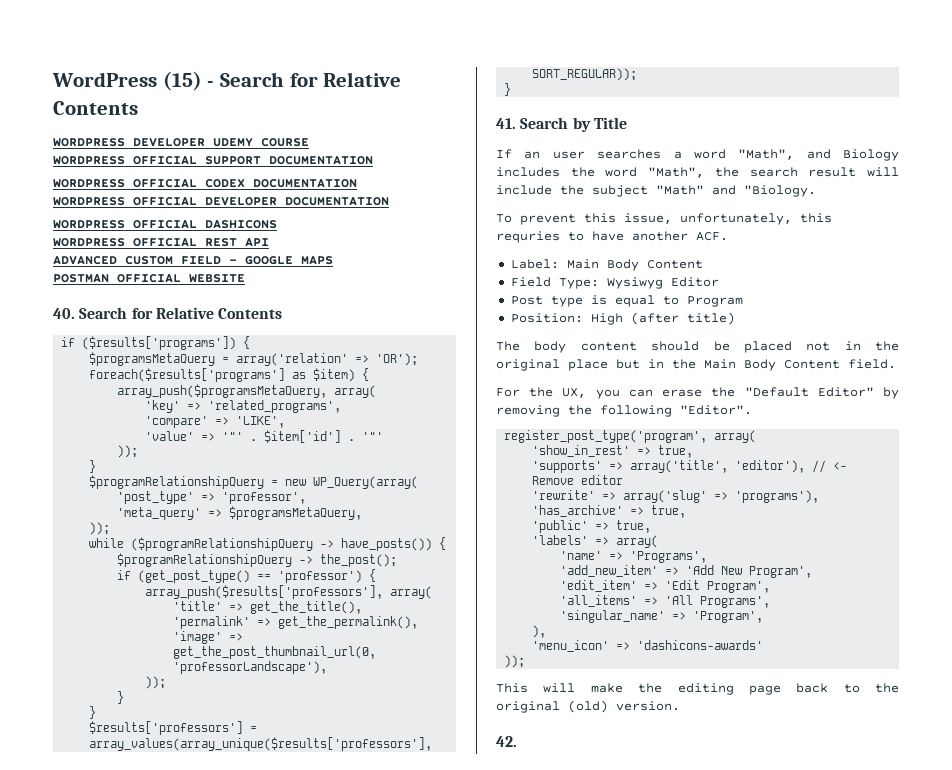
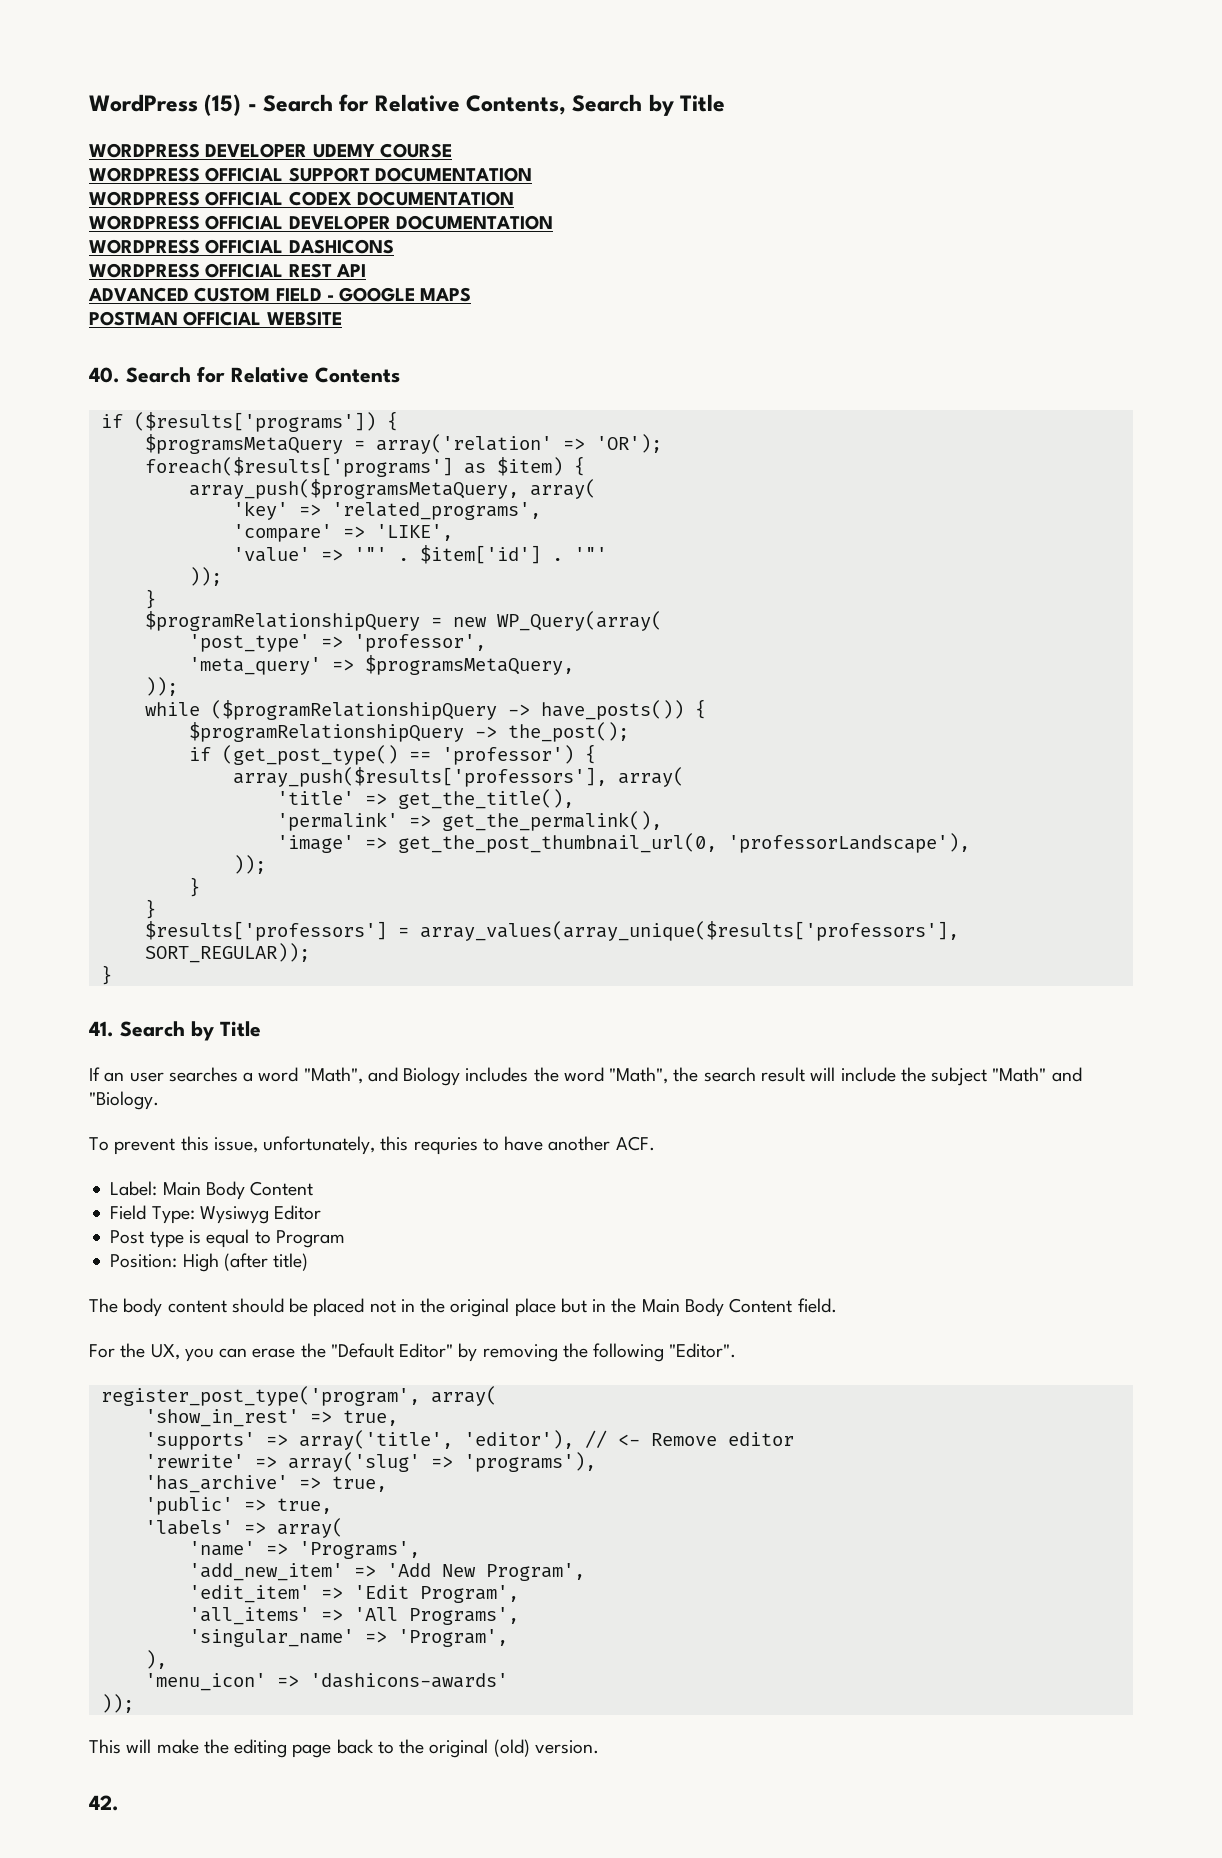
- WordPress (15) - Search for Relative Contents
+ WordPress (15) - Search for Relative Contents, Search by Title

